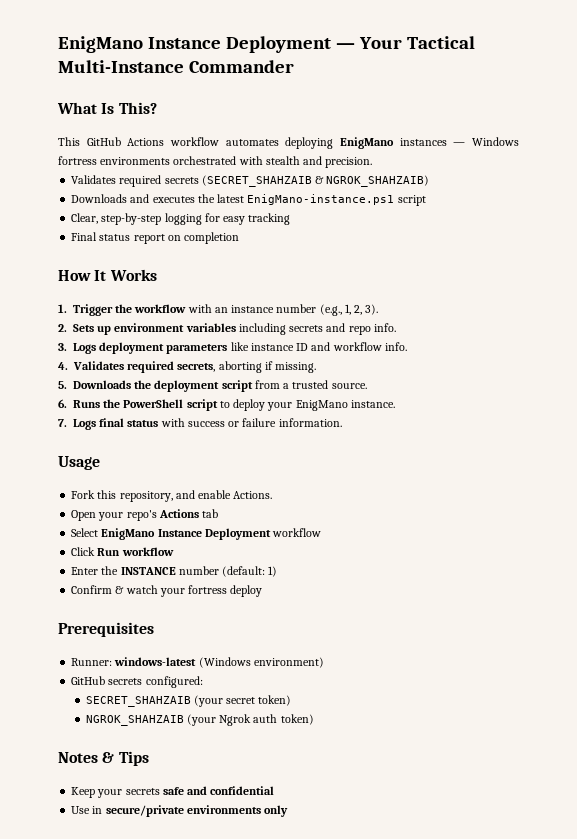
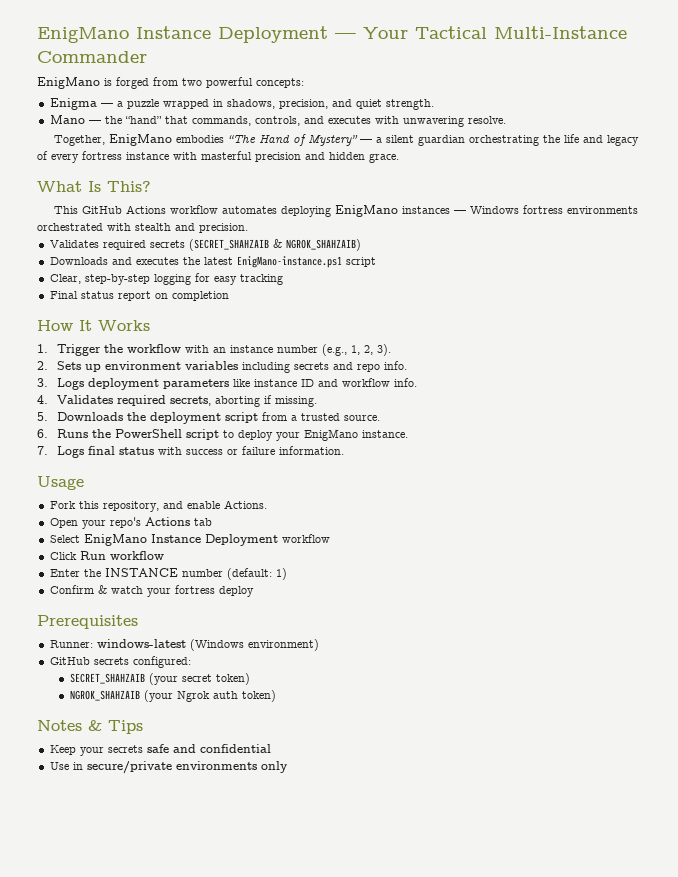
+ EnigMano is forged from two powerful concepts:
+ Enigma — a puzzle wrapped in shadows, precision, and quiet strength.
+ Mano — the “hand” that commands, controls, and executes with unwavering resolve.
+ Together, EnigMano embodies “The Hand of Mystery” — a silent guardian orchestrating the life and legacy of every fortress instance with masterful precision and hidden grace.

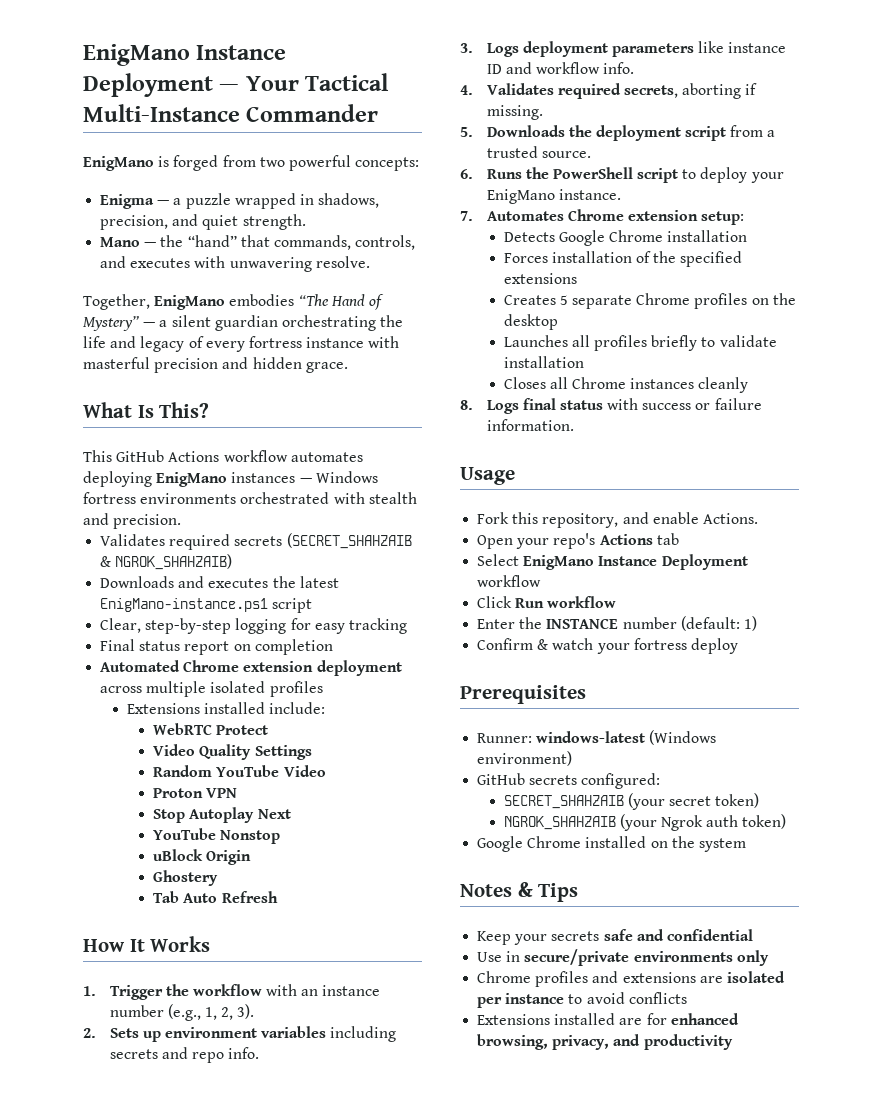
+ Automated Chrome extension deployment across multiple isolated profiles
+ Extensions installed include:
+ WebRTC Protect
+ Video Quality Settings
+ Random YouTube Video
+ Proton VPN
+ Stop Autoplay Next
+ YouTube Nonstop
+ uBlock Origin
+ Ghostery
+ Tab Auto Refresh
- 7. Logs final status with success or failure information.
+ 7. Automates Chrome extension setup:
+ Detects Google Chrome installation
+ Forces installation of the specified extensions
+ Creates 5 separate Chrome profiles on the desktop
+ Launches all profiles briefly to validate installation
+ Closes all Chrome instances cleanly
+ 8. Logs final status with success or failure information.
+ Google Chrome installed on the system
+ Chrome profiles and extensions are isolated per instance to avoid conflicts
+ Extensions installed are for enhanced browsing, privacy, and productivity

